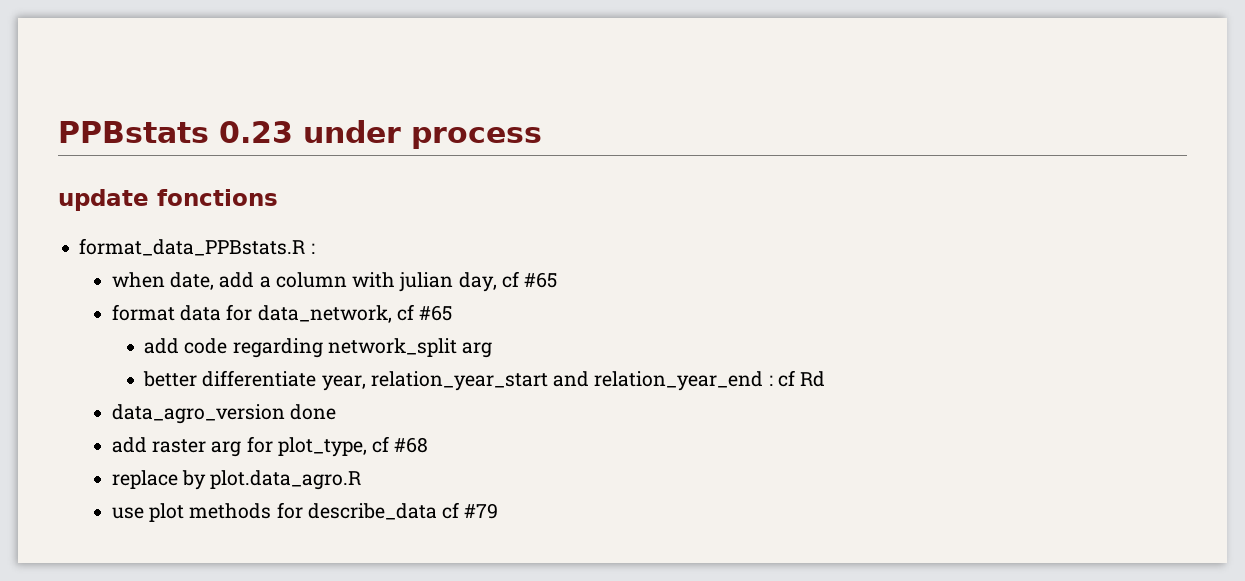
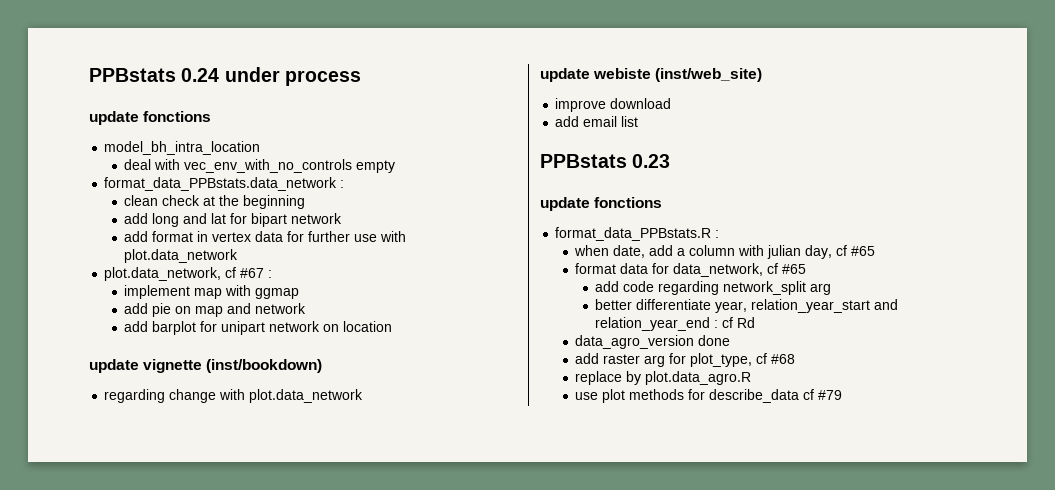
- PPBstats 0.23 under process
+ PPBstats 0.24 under process
+ update fonctions
+ model_bh_intra_location
+ deal with vec_env_with_no_controls empty
+ format_data_PPBstats.data_network :
+ clean check at the beginning
+ add long and lat for bipart network
+ add format in vertex data for further use with plot.data_network
+ plot.data_network, cf #67 :
+ implement map with ggmap
+ add pie on map and network
+ add barplot for unipart network on location
+ update vignette (inst/bookdown)
+ regarding change with plot.data_network
+ update webiste (inst/web_site)
+ improve download
+ add email list
+ PPBstats 0.23

